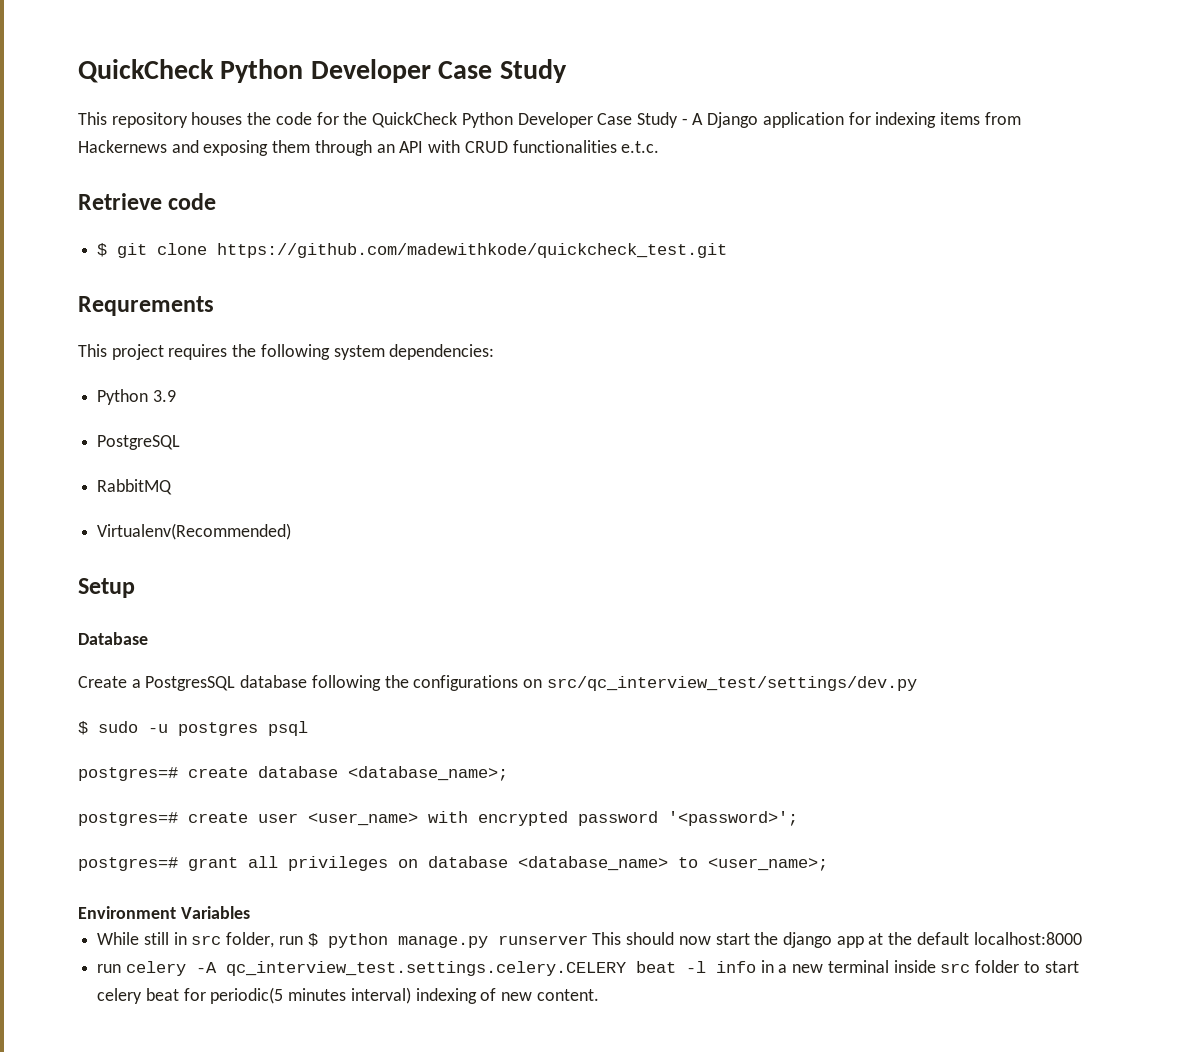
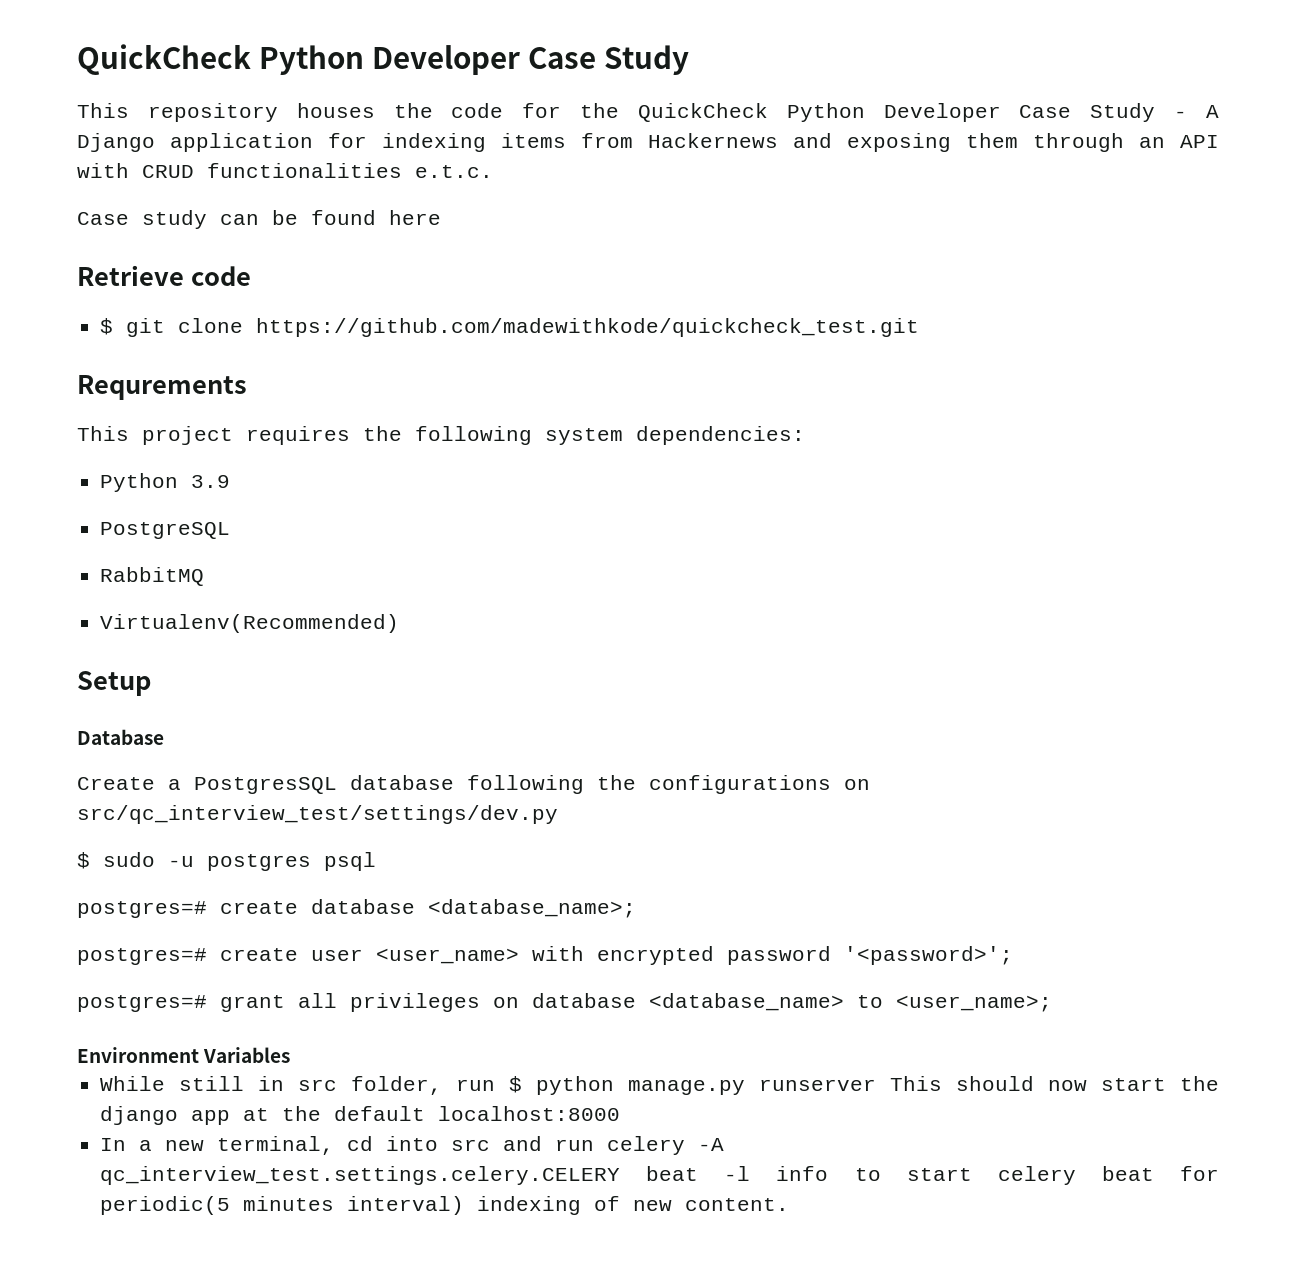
+ Case study can be found here
- run celery -A qc_interview_test.settings.celery.CELERY beat -l info in a new terminal inside src folder to start celery beat for periodic(5 minutes interval) indexing of new content.
+ In a new terminal, cd into src and run celery -A qc_interview_test.settings.celery.CELERY beat -l info to start celery beat for periodic(5 minutes interval) indexing of new content.

